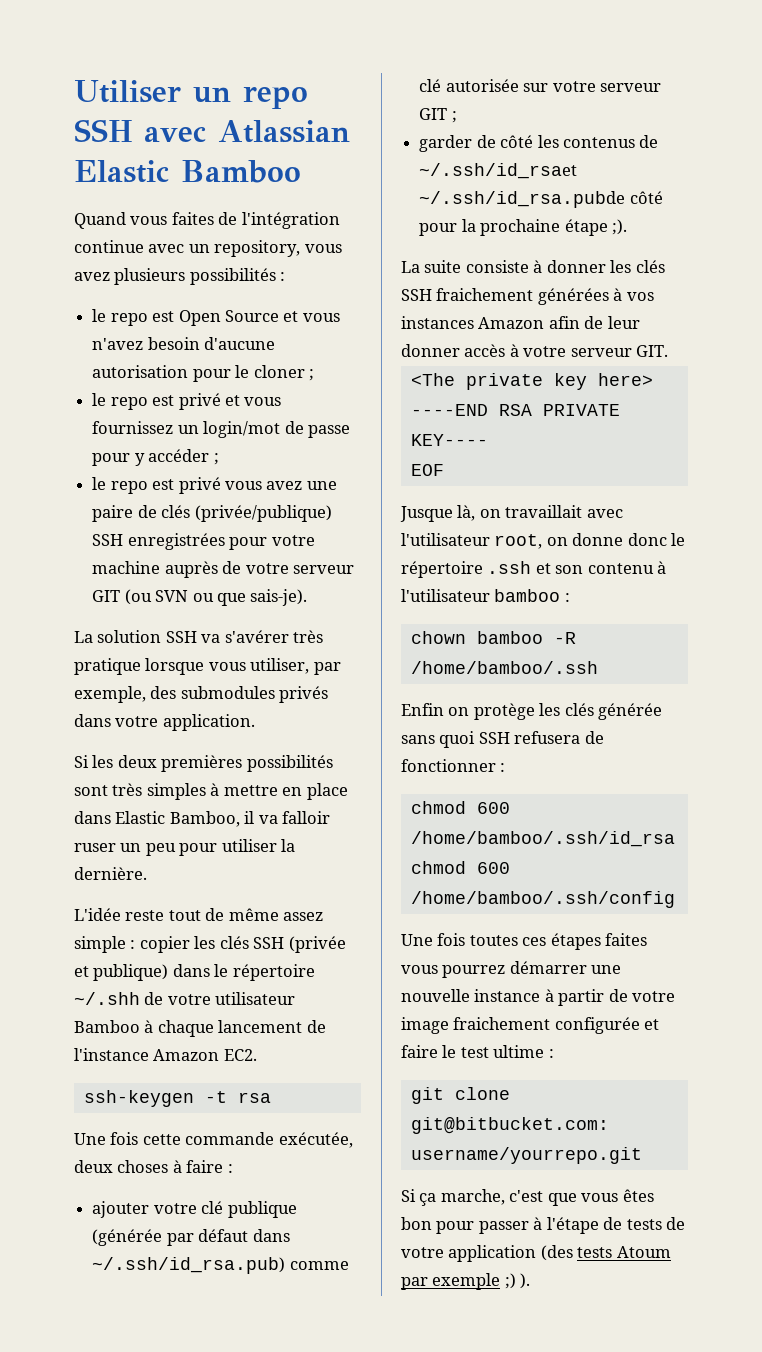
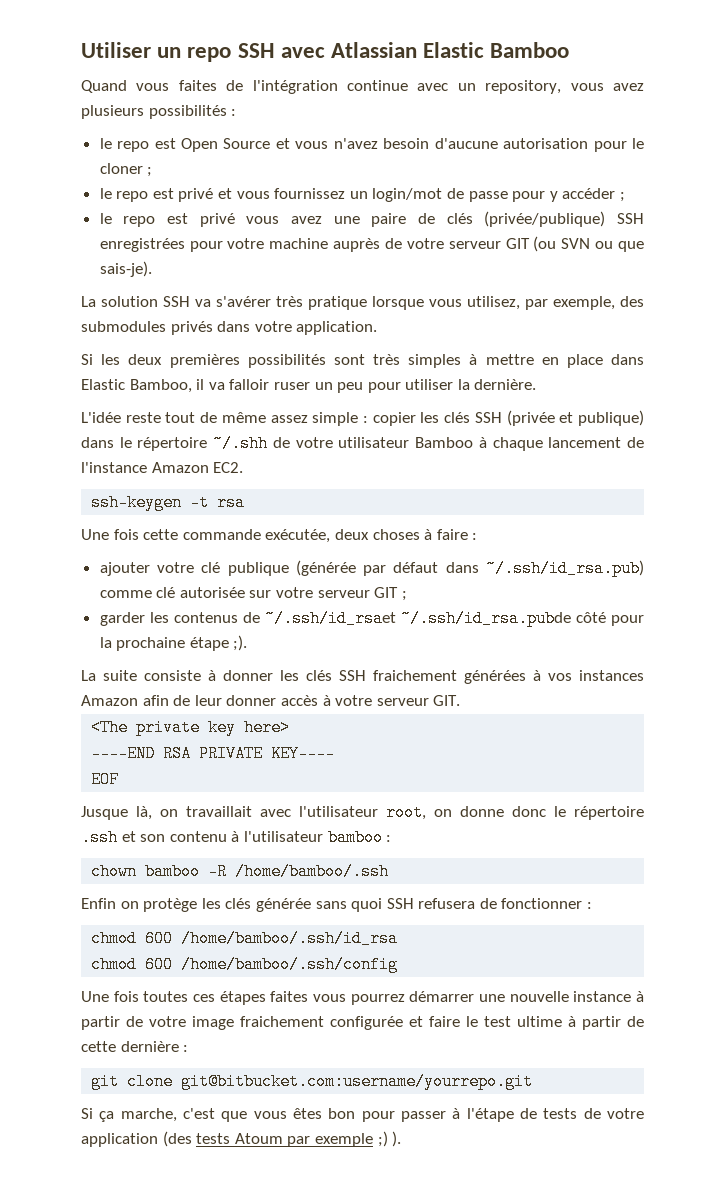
- La solution SSH va s'avérer très pratique lorsque vous utiliser, par exemple, des submodules privés dans votre application.
+ La solution SSH va s'avérer très pratique lorsque vous utilisez, par exemple, des submodules privés dans votre application.
- garder de côté les contenus de ~/.ssh/id_rsaet ~/.ssh/id_rsa.pubde côté pour la prochaine étape ;).
+ garder les contenus de ~/.ssh/id_rsaet ~/.ssh/id_rsa.pubde côté pour la prochaine étape ;).
- Une fois toutes ces étapes faites vous pourrez démarrer une nouvelle instance à partir de votre image fraichement configurée et faire le test ultime :
+ Une fois toutes ces étapes faites vous pourrez démarrer une nouvelle instance à partir de votre image fraichement configurée et faire le test ultime à partir de cette dernière :

